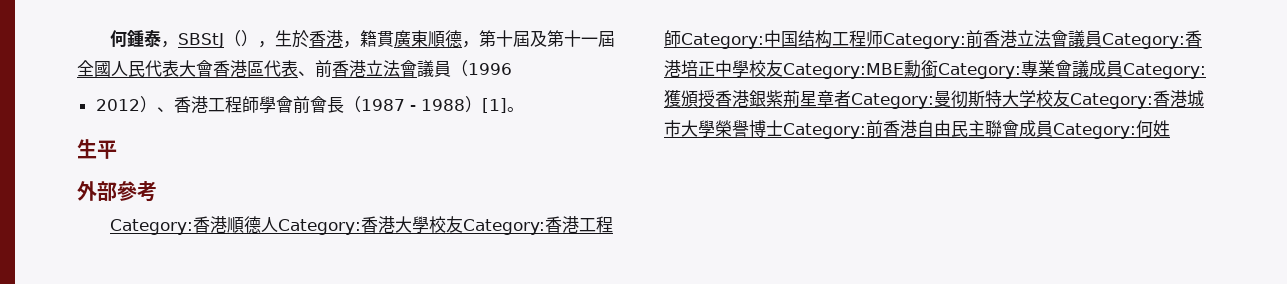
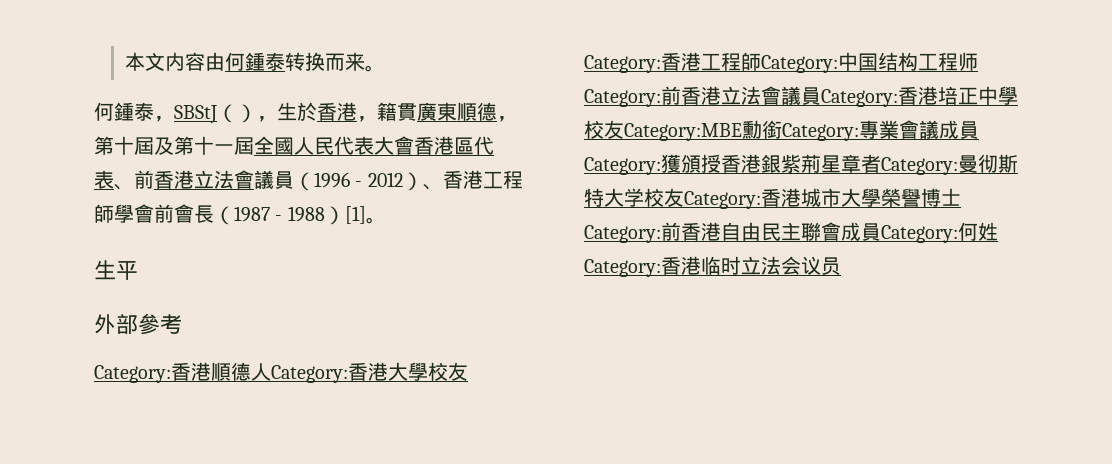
+ 本文内容由何鍾泰转换而来。
- 何鍾泰，SBStJ（），生於香港，籍貫廣東順德，第十屆及第十一屆全國人民代表大會香港區代表、前香港立法會議員（1996
- 2012）、香港工程師學會前會長（1987 - 1988）[1]。
+ 何鍾泰，SBStJ（），生於香港，籍貫廣東順德，第十屆及第十一屆全國人民代表大會香港區代表、前香港立法會議員（1996 - 2012）、香港工程師學會前會長（1987 - 1988）[1]。
- Category:香港順德人Category:香港大學校友Category:香港工程師Category:中国结构工程师Category:前香港立法會議員Category:香港培正中學校友Category:MBE勳銜Category:專業會議成員Category:獲頒授香港銀紫荊星章者Category:曼彻斯特大学校友Category:香港城市大學榮譽博士Category:前香港自由民主聯會成員Category:何姓
+ Category:香港順德人Category:香港大學校友Category:香港工程師Category:中国结构工程师Category:前香港立法會議員Category:香港培正中學校友Category:MBE勳銜Category:專業會議成員Category:獲頒授香港銀紫荊星章者Category:曼彻斯特大学校友Category:香港城市大學榮譽博士Category:前香港自由民主聯會成員Category:何姓Category:香港临时立法会议员

